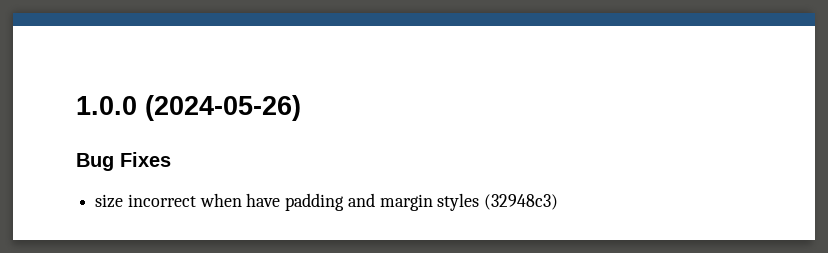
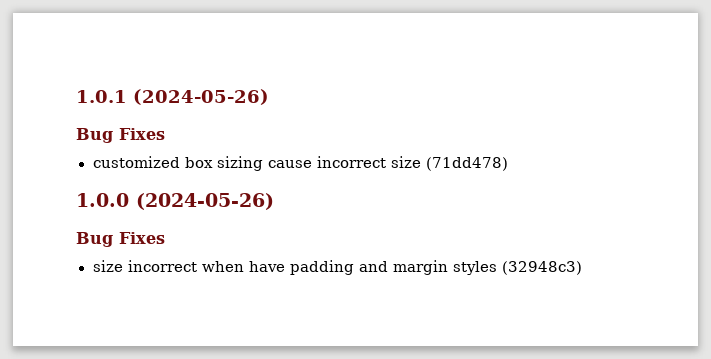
+ 1.0.1 (2024-05-26)
+ Bug Fixes
+ customized box sizing cause incorrect size (71dd478)

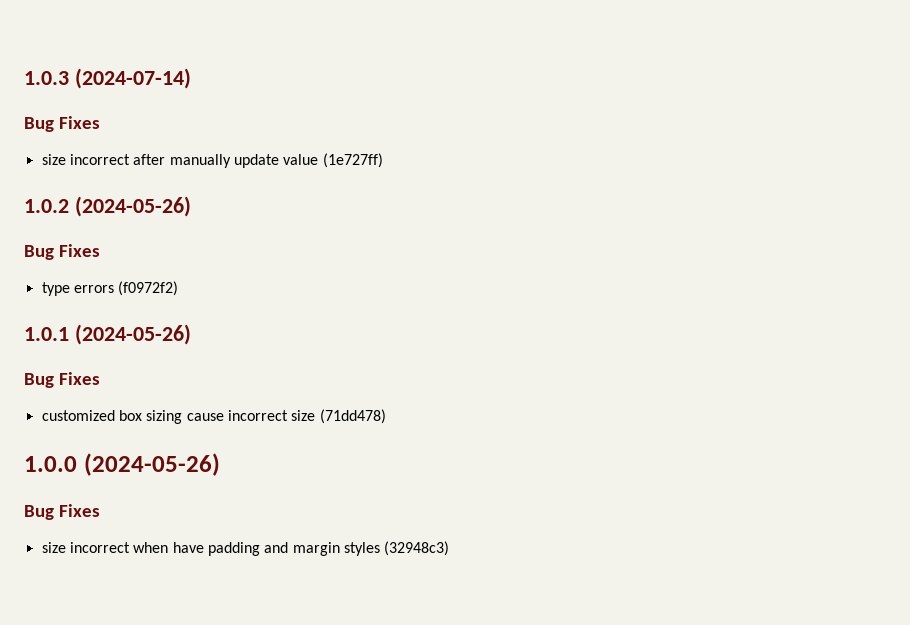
+ 1.0.3 (2024-07-14)
+ Bug Fixes
+ size incorrect after manually update value (1e727ff)
+ 1.0.2 (2024-05-26)
+ Bug Fixes
+ type errors (f0972f2)

